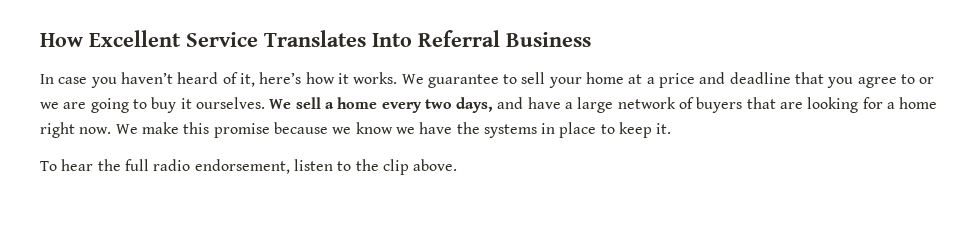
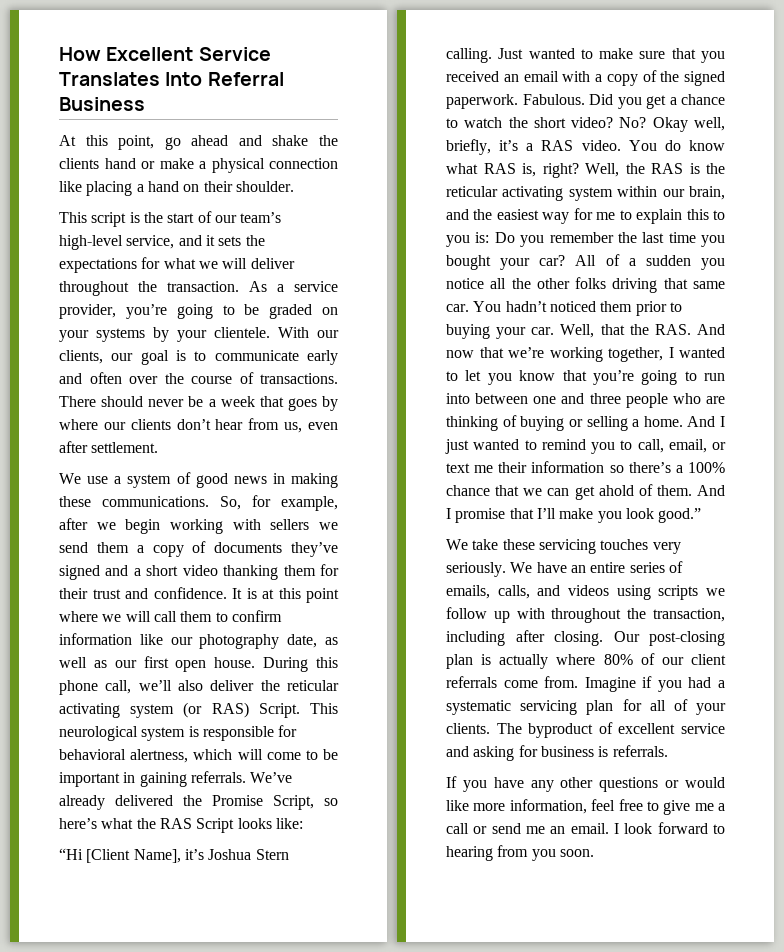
- In case you haven’t heard of it, here’s how it works. We guarantee to sell your home at a price and deadline that you agree to or we are going to buy it ourselves. We sell a home every two days, and have a large network of buyers that are looking for a home right now. We make this promise because we know we have the systems in place to keep it.
- To hear the full radio endorsement, listen to the clip above.
+ At this point, go ahead and shake the clients hand or make a physical connection like placing a hand on their shoulder.
+ This script is the start of our team’s high-level service, and it sets the expectations for what we will deliver throughout the transaction. As a service provider, you’re going to be graded on your systems by your clientele. With our clients, our goal is to communicate early and often over the course of transactions. There should never be a week that goes by where our clients don’t hear from us, even after settlement.
+ We use a system of good news in making these communications. So, for example, after we begin working with sellers we send them a copy of documents they’ve signed and a short video thanking them for their trust and confidence. It is at this point where we will call them to confirm information like our photography date, as well as our first open house. During this phone call, we’ll also deliver the reticular activating system (or RAS) Script. This neurological system is responsible for behavioral alertness, which will come to be important in gaining referrals. We’ve already delivered the Promise Script, so here’s what the RAS Script looks like:
+ “Hi [Client Name], it’s Joshua Stern calling. Just wanted to make sure that you received an email with a copy of the signed paperwork. Fabulous. Did you get a chance to watch the short video? No? Okay well, briefly, it’s a RAS video. You do know what RAS is, right? Well, the RAS is the reticular activating system within our brain, and the easiest way for me to explain this to you is: Do you remember the last time you bought your car? All of a sudden you notice all the other folks driving that same car. You hadn’t noticed them prior to buying your car. Well, that the RAS. And now that we’re working together, I wanted to let you know that you’re going to run into between one and three people who are thinking of buying or selling a home. And I just wanted to remind you to call, email, or text me their information so there’s a 100% chance that we can get ahold of them. And I promise that I’ll make you look good.”
+ We take these servicing touches very seriously. We have an entire series of emails, calls, and videos using scripts we follow up with throughout the transaction, including after closing. Our post-closing plan is actually where 80% of our client referrals come from. Imagine if you had a systematic servicing plan for all of your clients. The byproduct of excellent service and asking for business is referrals.
+ If you have any other questions or would like more information, feel free to give me a call or send me an email. I look forward to hearing from you soon.

